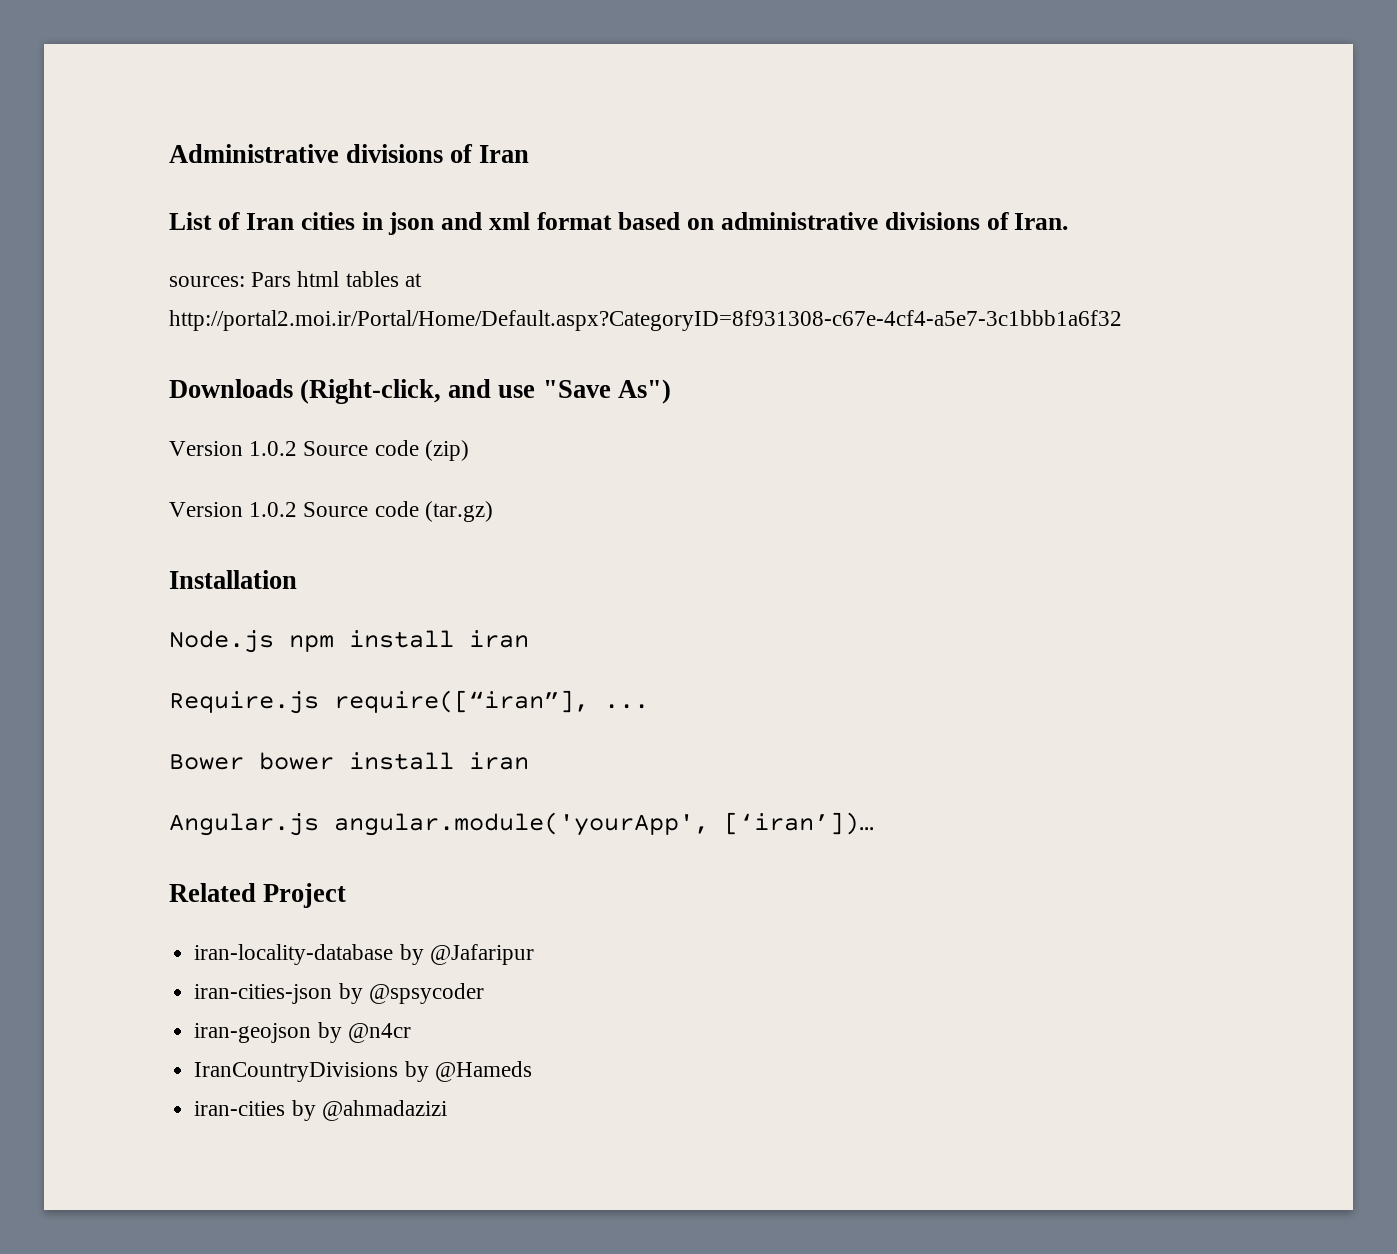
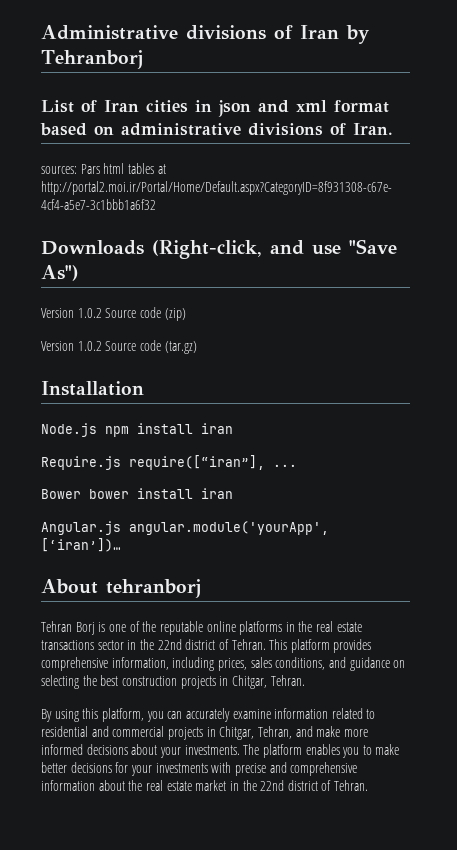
- Administrative divisions of Iran
+ Administrative divisions of Iran by Tehranborj
- Related Project
- iran-locality-database by @Jafaripur
- iran-cities-json by @spsycoder
- iran-geojson by @n4cr
- IranCountryDivisions by @Hameds
- iran-cities by @ahmadazizi
+ About tehranborj
+ Tehran Borj is one of the reputable online platforms in the real estate transactions sector in the 22nd district of Tehran. This platform provides comprehensive information, including prices, sales conditions, and guidance on selecting the best construction projects in Chitgar, Tehran.
+ By using this platform, you can accurately examine information related to residential and commercial projects in Chitgar, Tehran, and make more informed decisions about your investments. The platform enables you to make better decisions for your investments with precise and comprehensive information about the real estate market in the 22nd district of Tehran.

